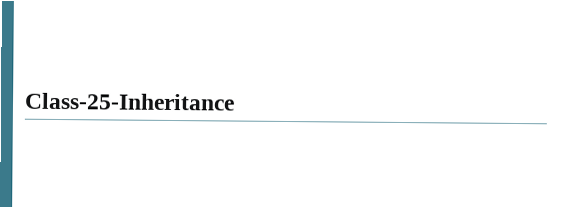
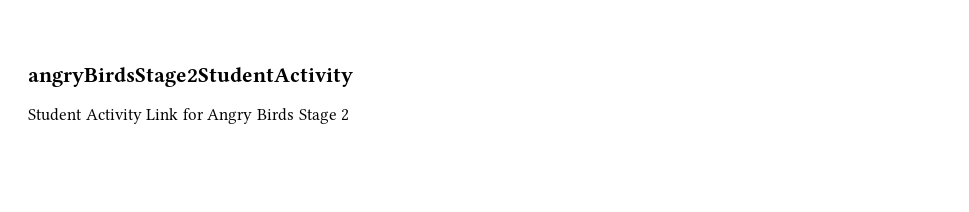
- Class-25-Inheritance
+ angryBirdsStage2StudentActivity
+ Student Activity Link for Angry Birds Stage 2

